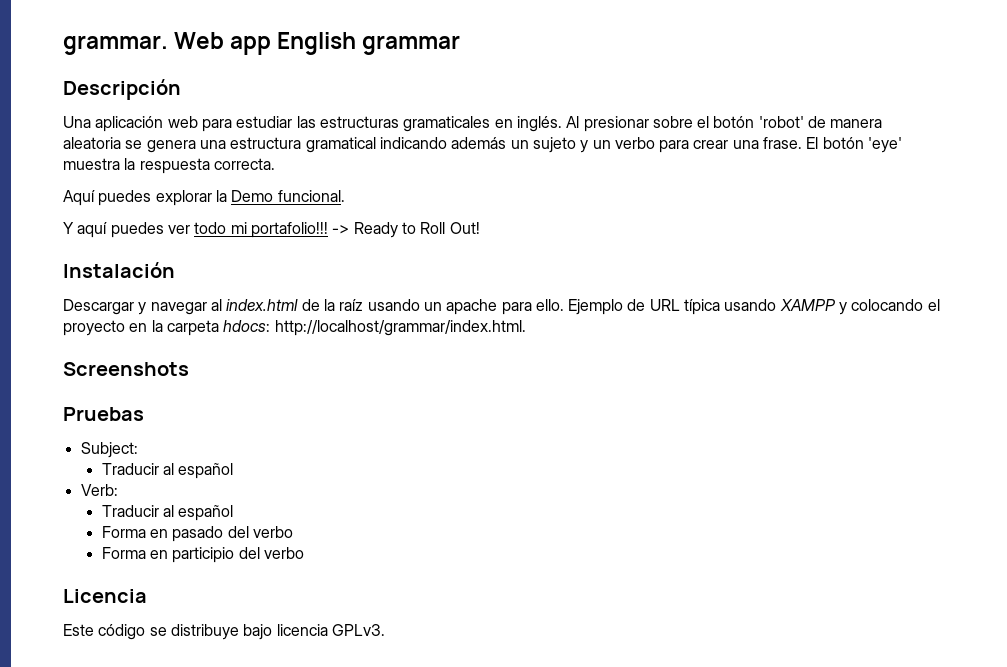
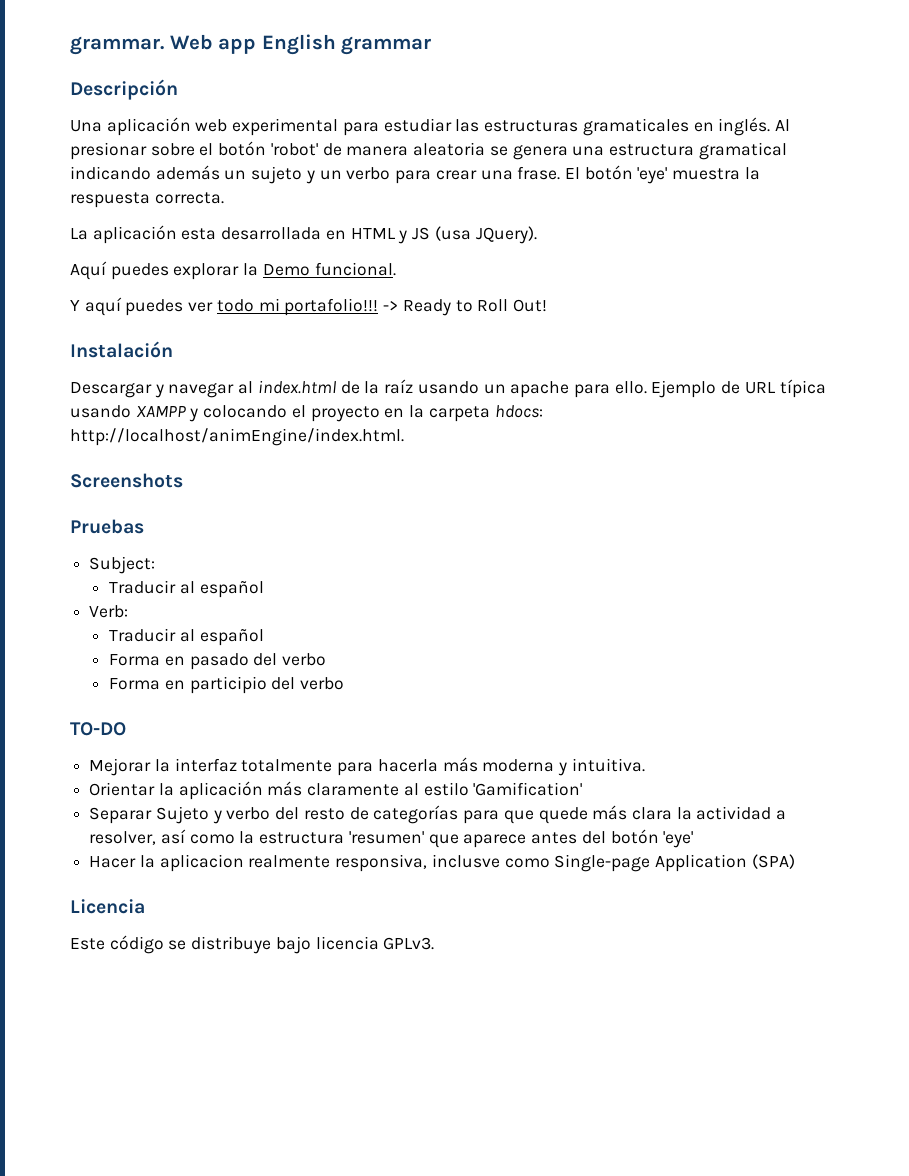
- Una aplicación web para estudiar las estructuras gramaticales en inglés.
+ Una aplicación web experimental para estudiar las estructuras gramaticales en inglés.
+ La aplicación esta desarrollada en HTML y JS (usa JQuery).
- Ejemplo de URL típica usando XAMPP y colocando el proyecto en la carpeta hdocs: http://localhost/grammar/index.html.
+ Ejemplo de URL típica usando XAMPP y colocando el proyecto en la carpeta hdocs: http://localhost/animEngine/index.html.
+ TO-DO
+ Mejorar la interfaz totalmente para hacerla más moderna y intuitiva.
+ Orientar la aplicación más claramente al estilo 'Gamification'
+ Separar Sujeto y verbo del resto de categorías para que quede más clara la actividad a resolver, así como la estructura 'resumen' que aparece antes del botón 'eye'
+ Hacer la aplicacion realmente responsiva, inclusve como Single-page Application (SPA)

